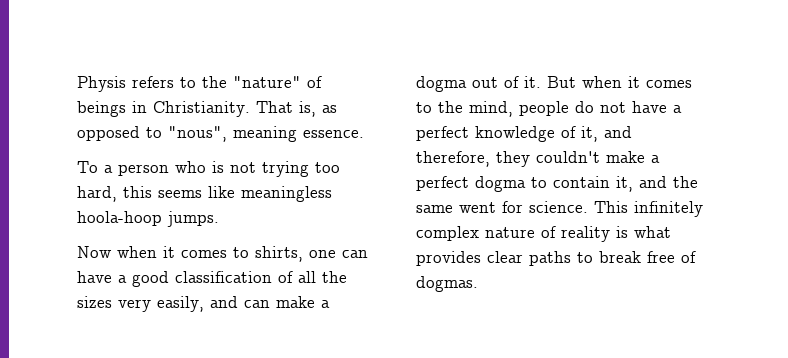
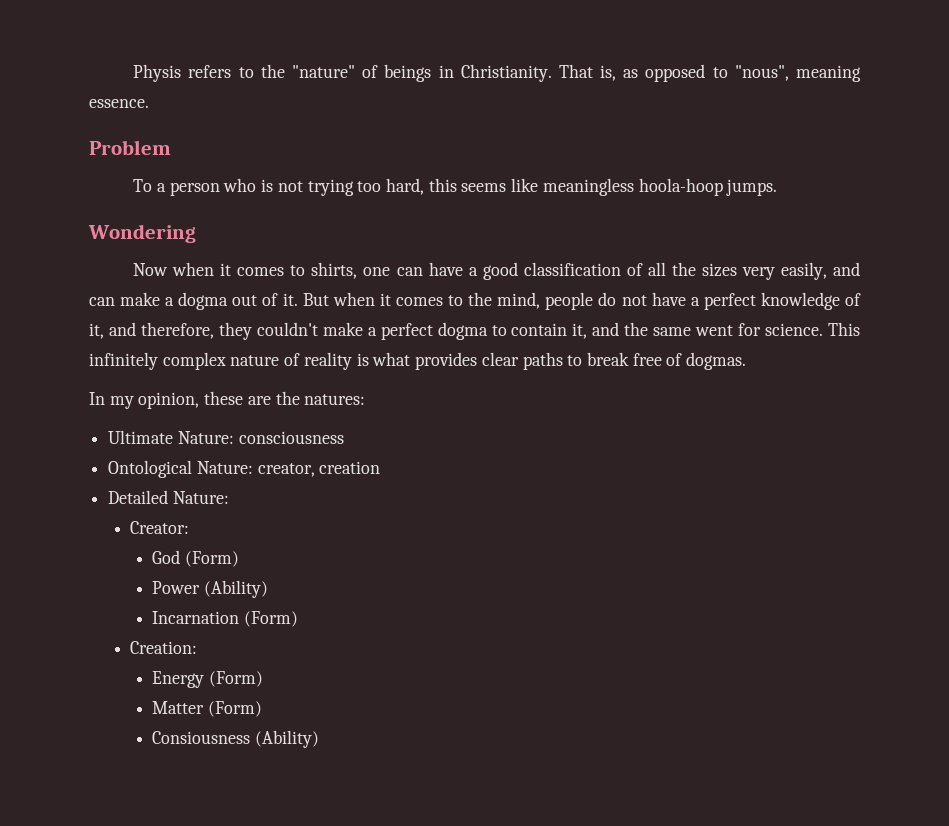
+ Problem
+ Wondering
+ In my opinion, these are the natures:
+ Ultimate Nature: consciousness
+ Ontological Nature: creator, creation
+ Detailed Nature:
+ Creator:
+ God (Form)
+ Power (Ability)
+ Incarnation (Form)
+ Creation:
+ Energy (Form)
+ Matter (Form)
+ Consiousness (Ability)

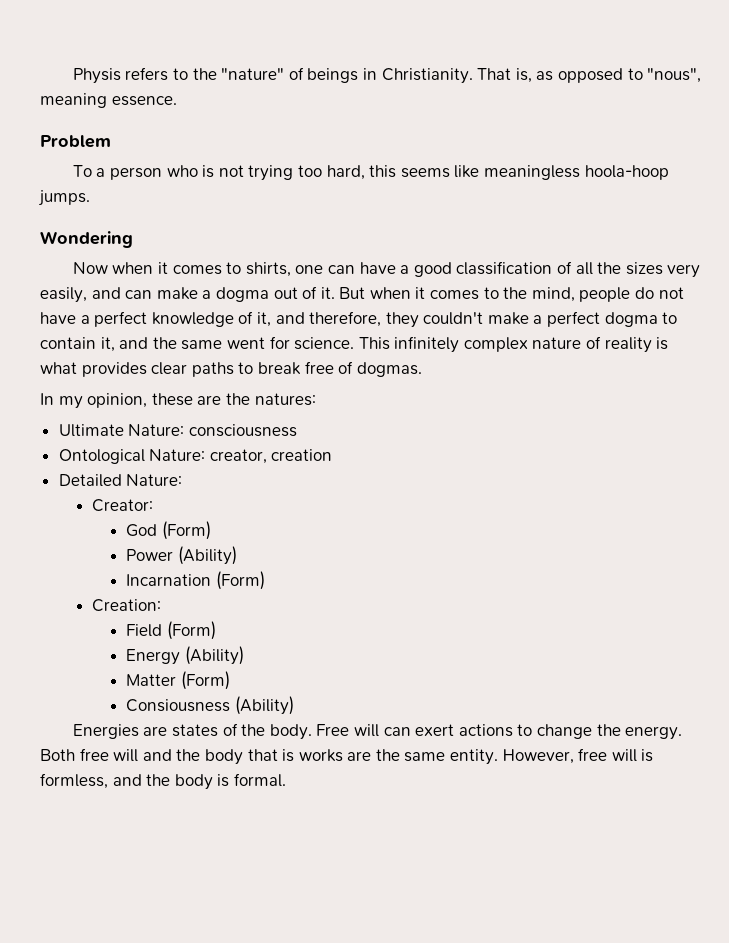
+ Field (Form)
- Energy (Form)
+ Energy (Ability)
+ Energies are states of the body. Free will can exert actions to change the energy. Both free will and the body that is works are the same entity. However, free will is formless, and the body is formal.

